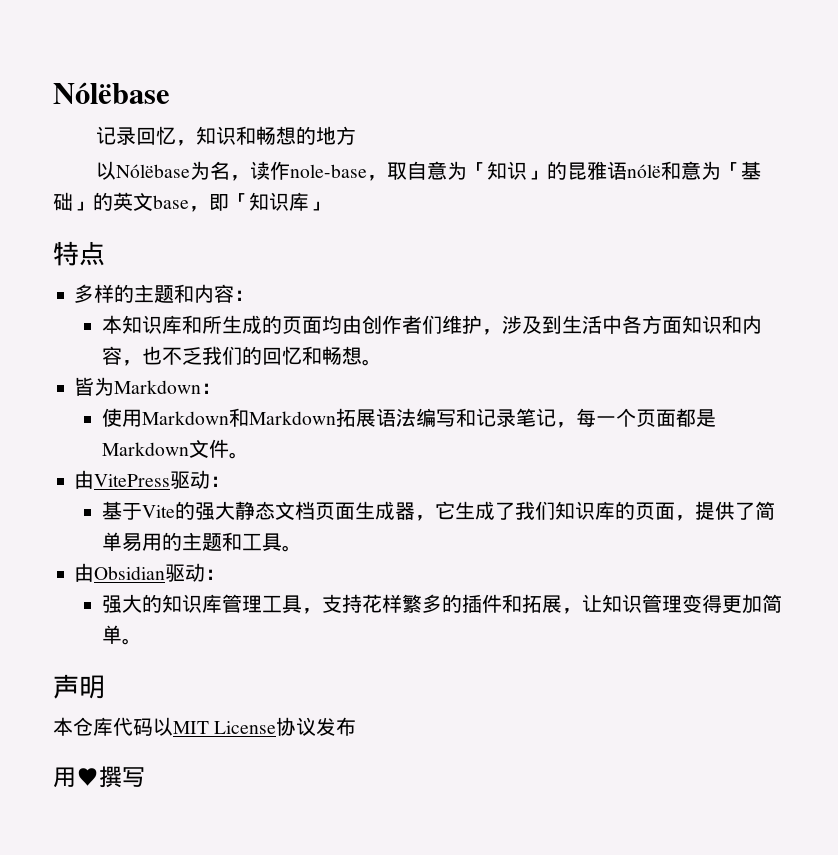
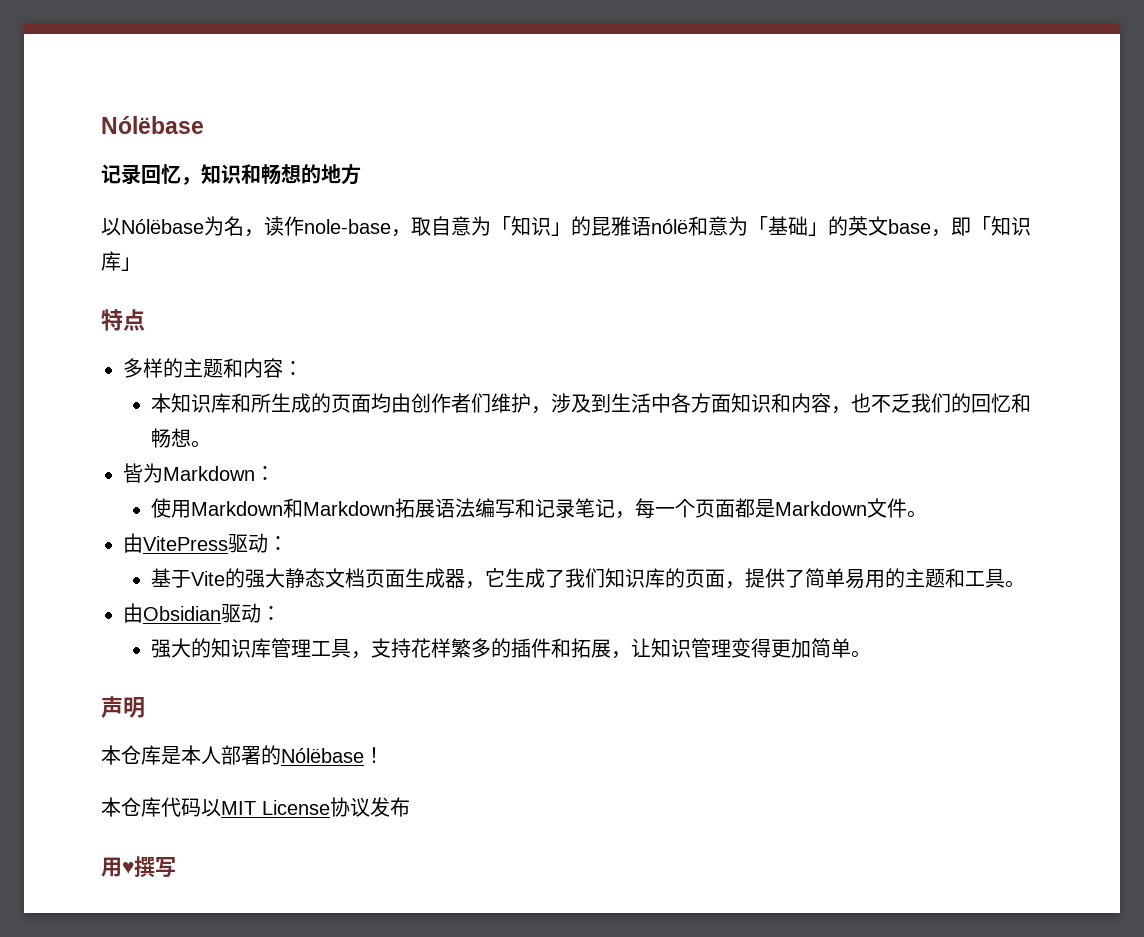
+ 本仓库是本人部署的Nólëbase！

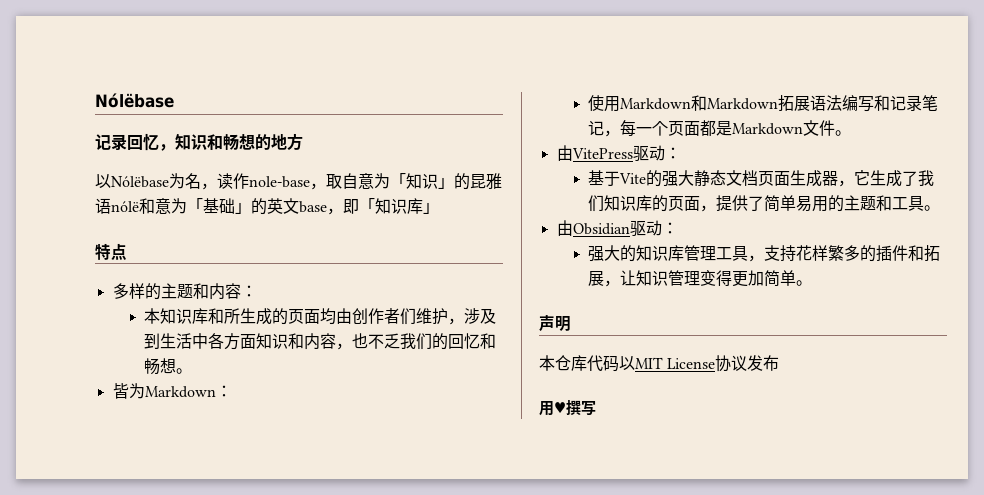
- 本仓库是本人部署的Nólëbase！

